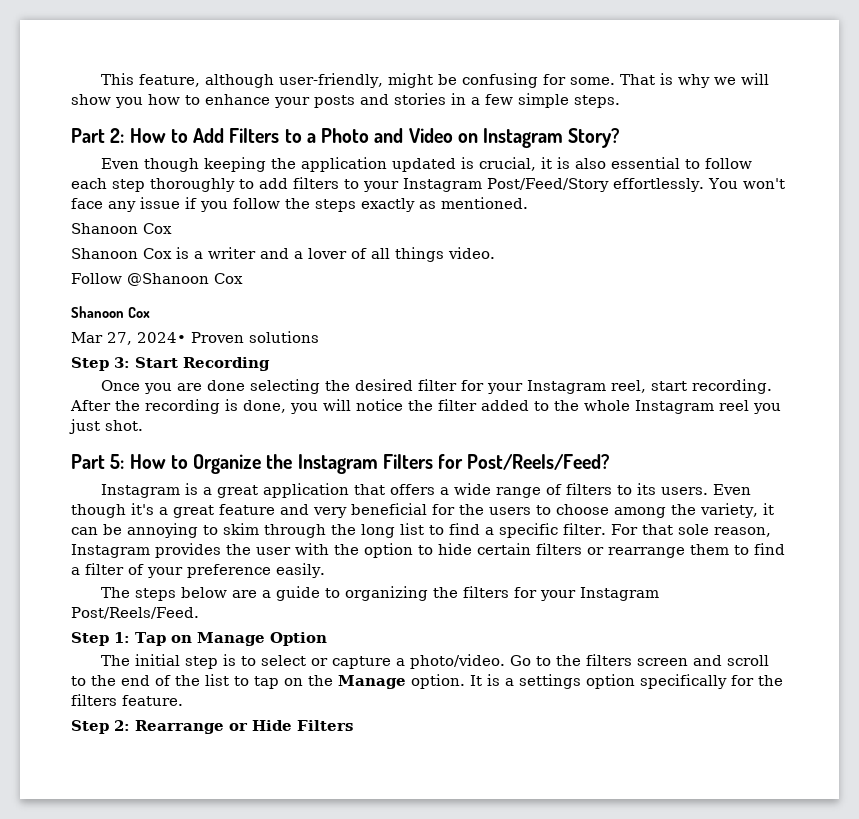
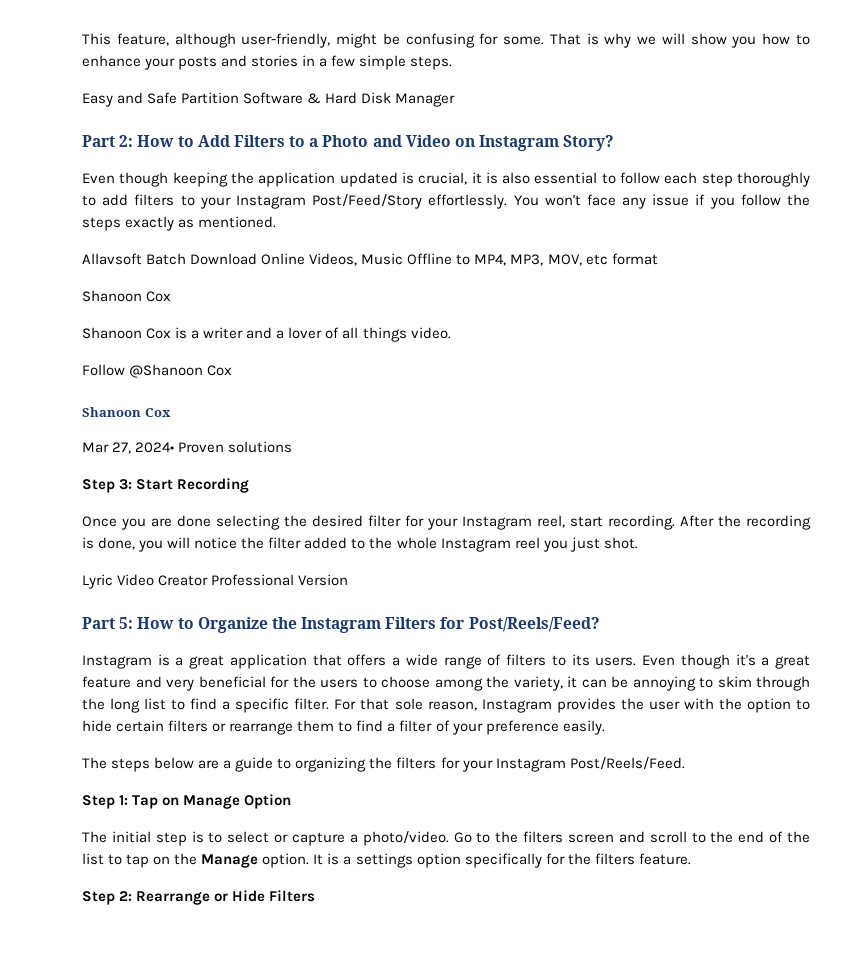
+ Easy and Safe Partition Software & Hard Disk Manager
+ Allavsoft Batch Download Online Videos, Music Offline to MP4, MP3, MOV, etc format
+ Lyric Video Creator Professional Version

